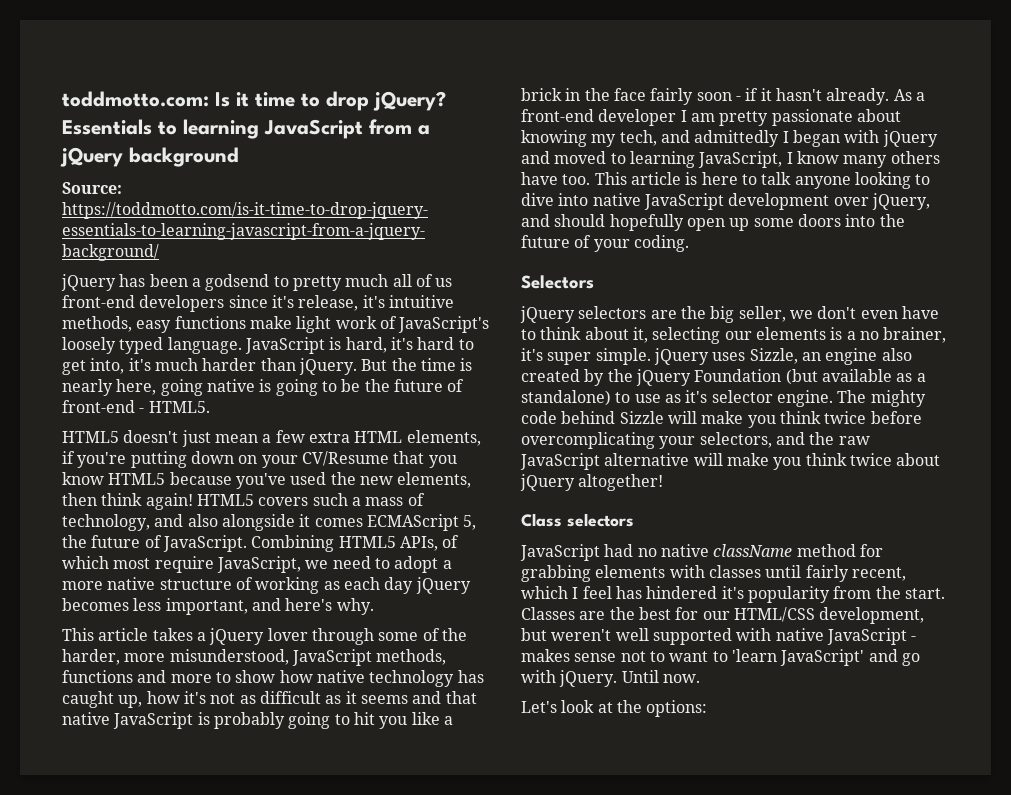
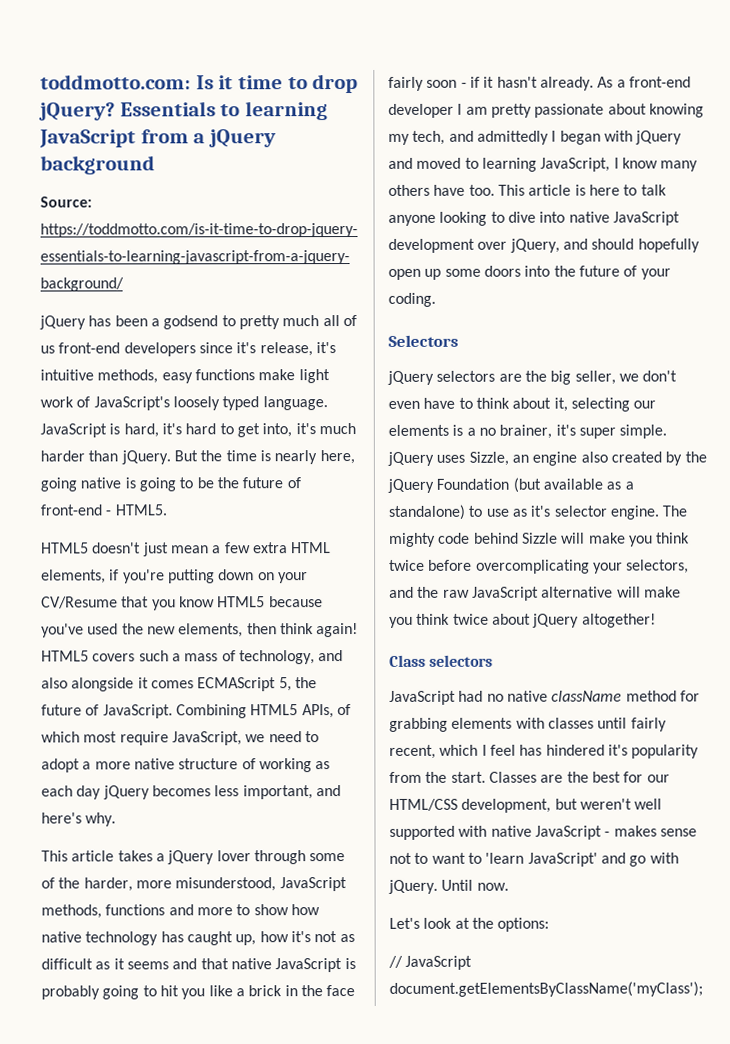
+ // JavaScript document.getElementsByClassName('myClass');

